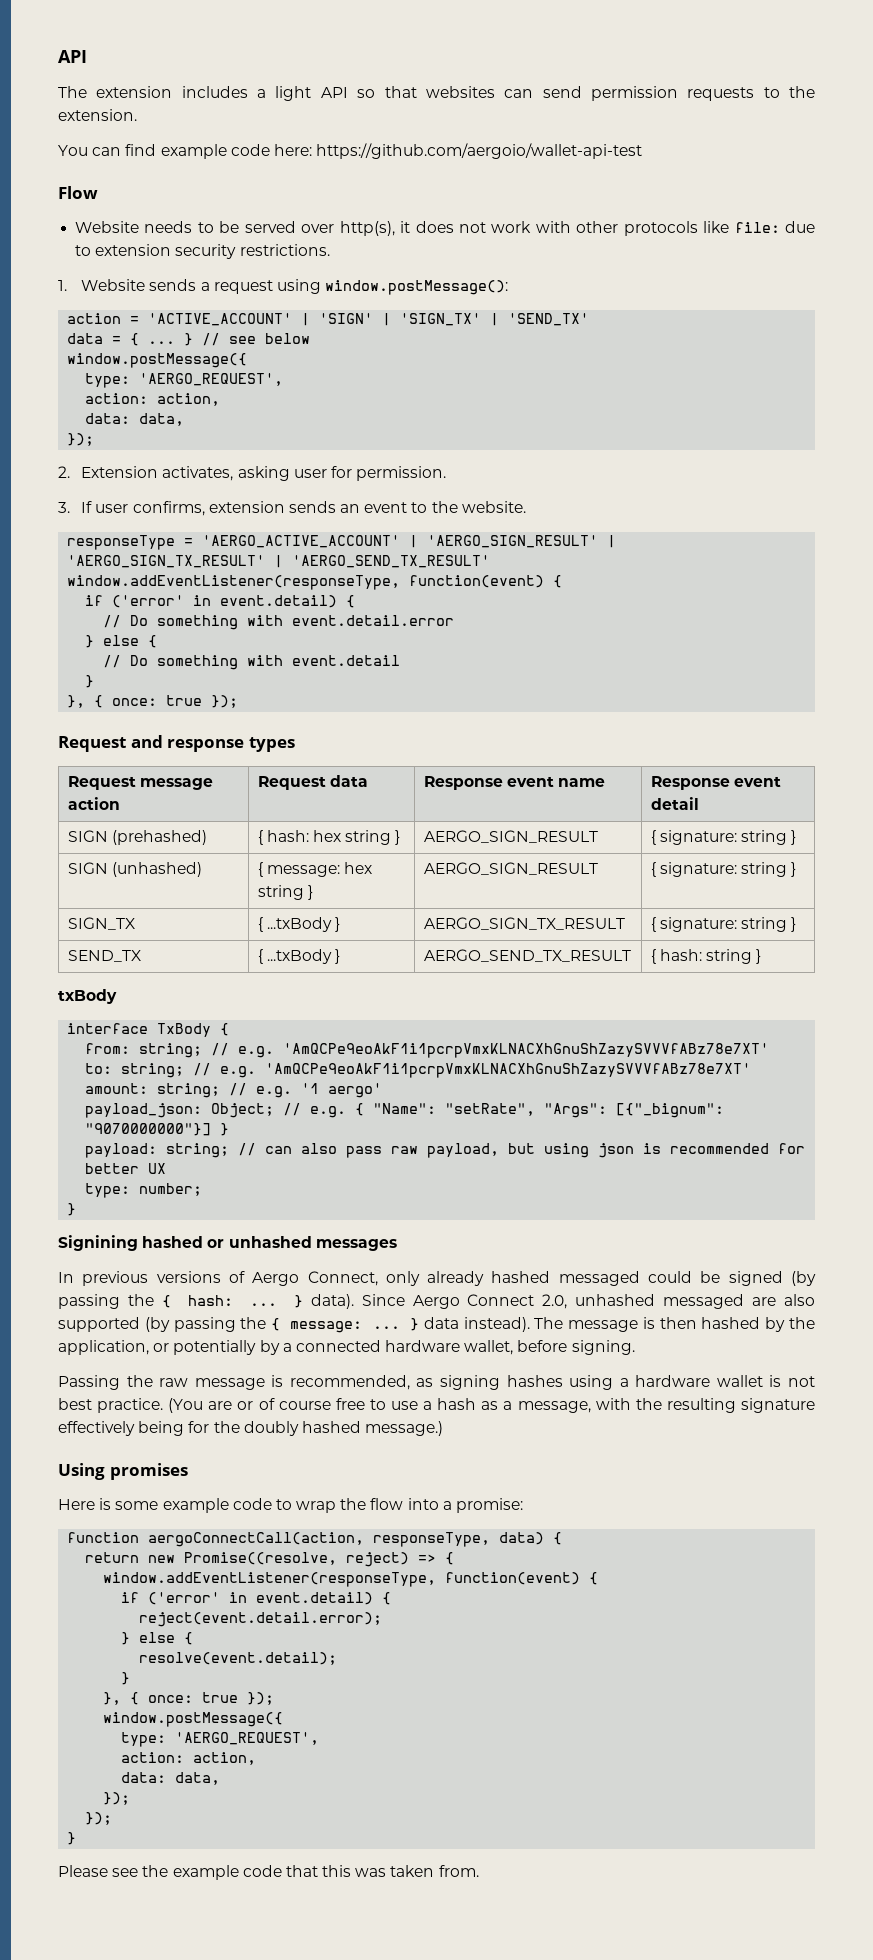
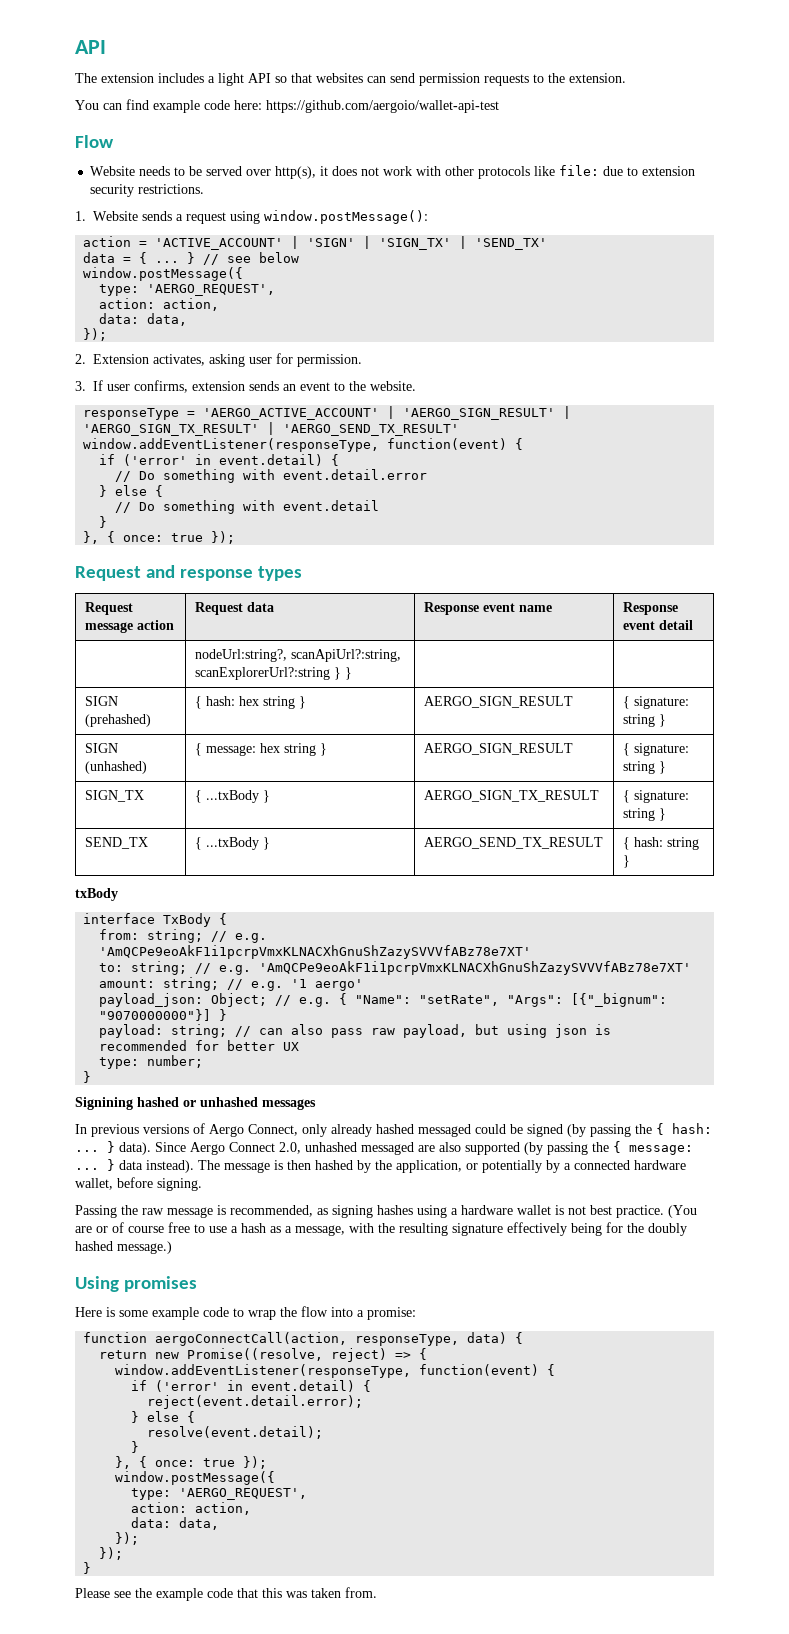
+ | nodeUrl:string?, scanApiUrl?:string, scanExplorerUrl?:string } } | |

